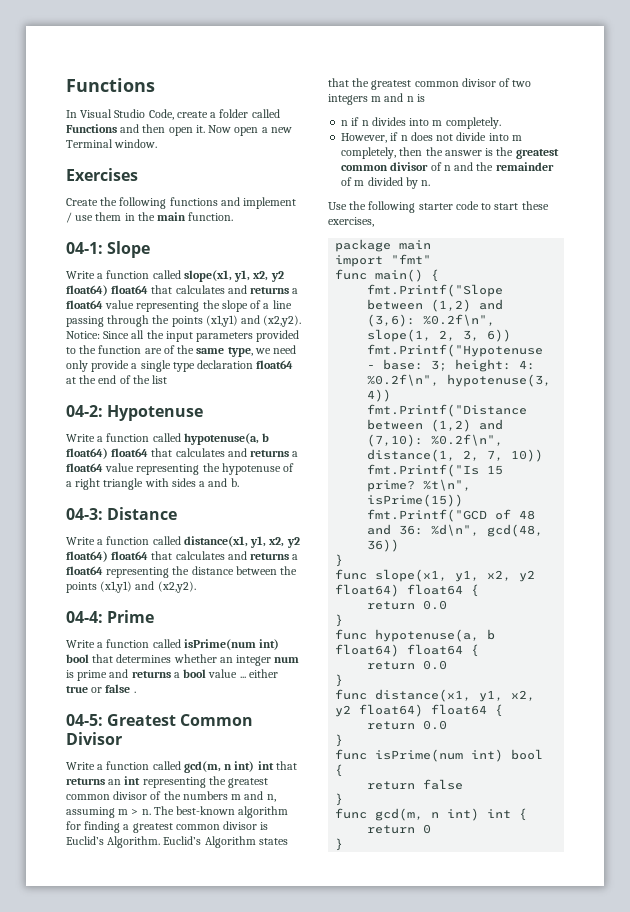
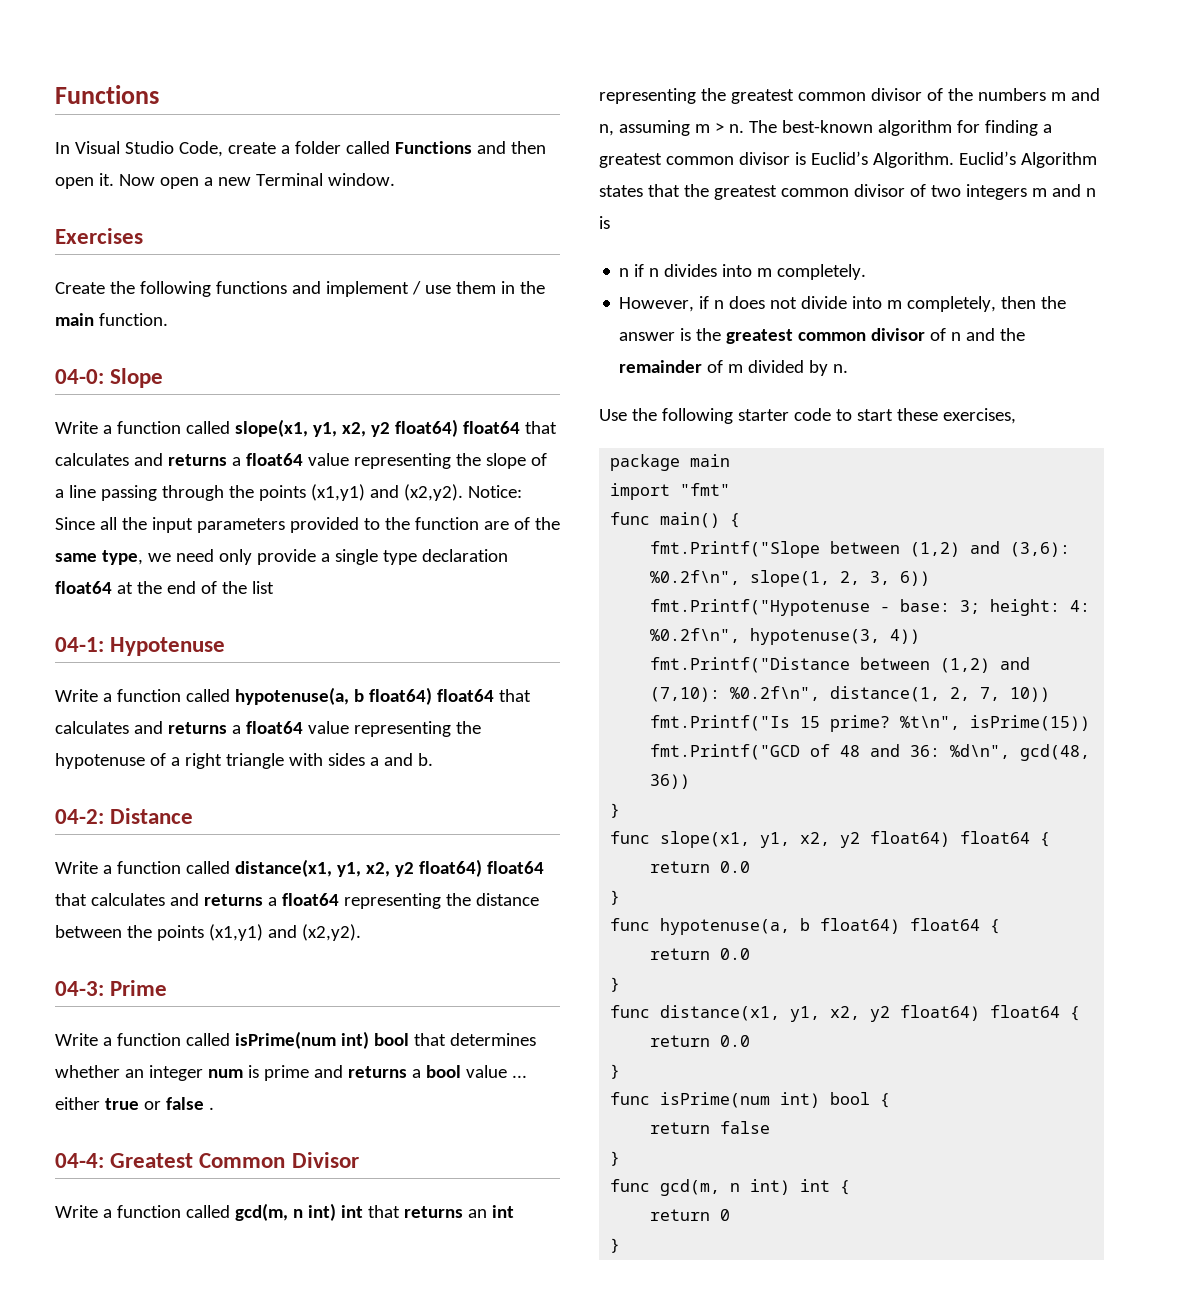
- 04-1: Slope
+ 04-0: Slope
- 04-2: Hypotenuse
+ 04-1: Hypotenuse
- 04-3: Distance
+ 04-2: Distance
- 04-4: Prime
+ 04-3: Prime
- 04-5: Greatest Common Divisor
+ 04-4: Greatest Common Divisor

